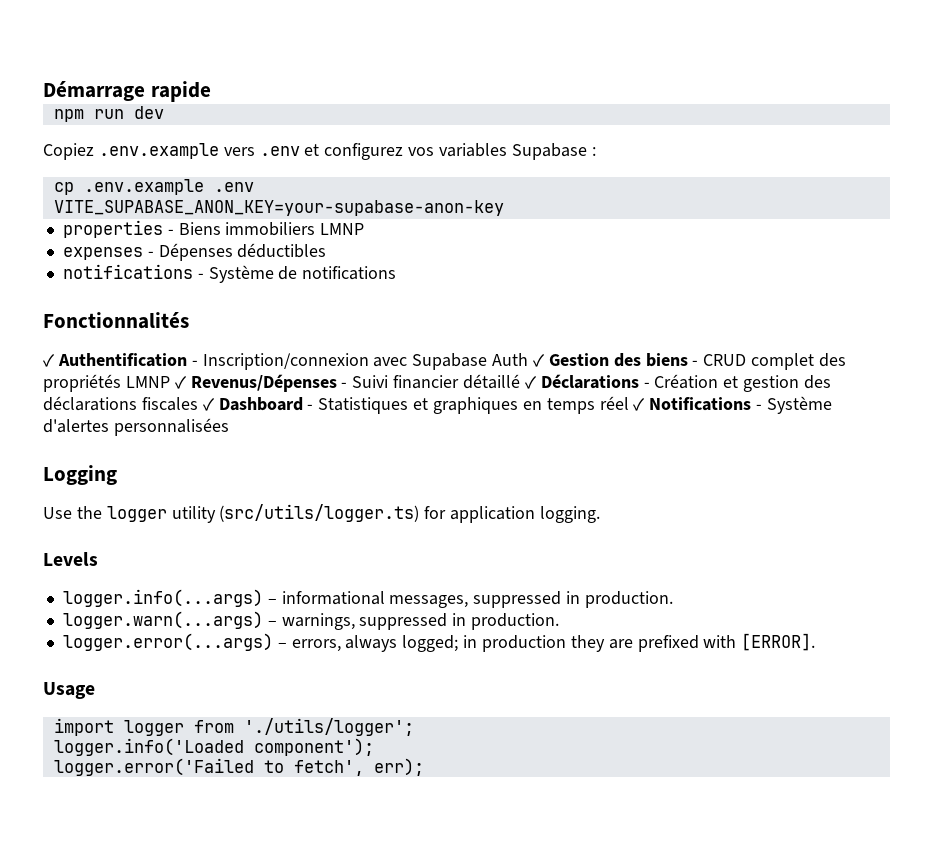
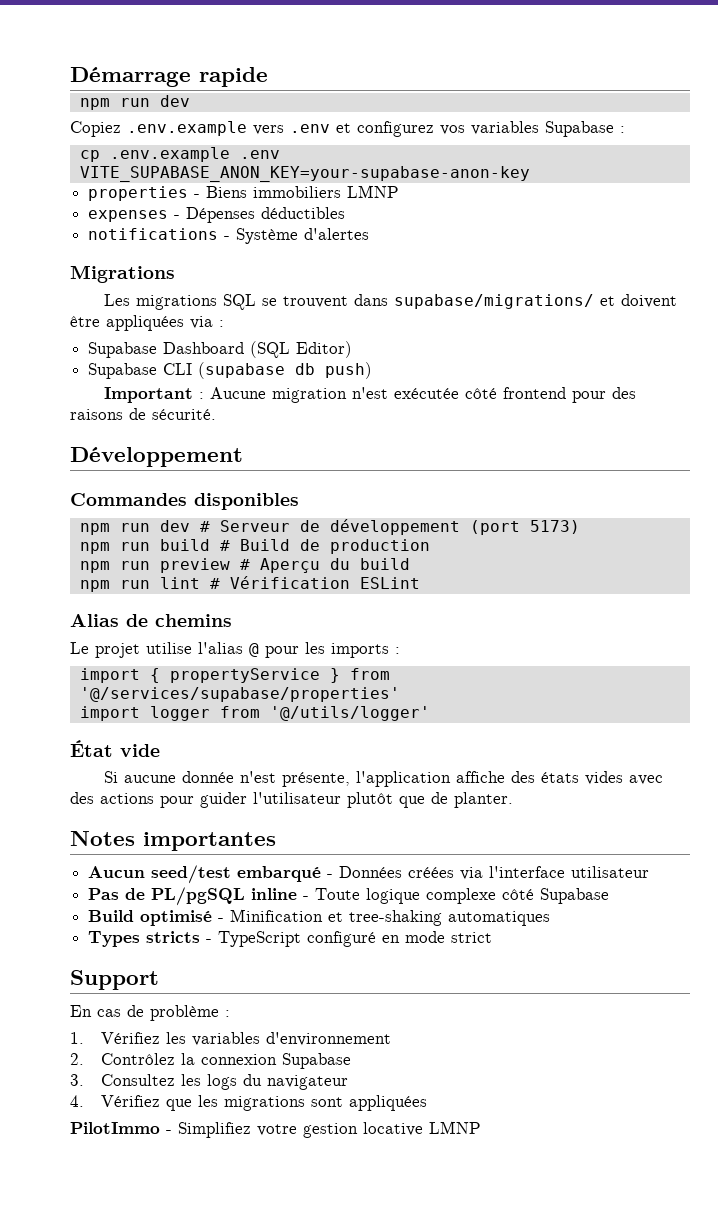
- notifications - Système de notifications
- Fonctionnalités
- ✓ Authentification - Inscription/connexion avec Supabase Auth ✓ Gestion des biens - CRUD complet des propriétés LMNP ✓ Revenus/Dépenses - Suivi financier détaillé ✓ Déclarations - Création et gestion des déclarations fiscales ✓ Dashboard - Statistiques et graphiques en temps réel ✓ Notifications - Système d'alertes personnalisées
- Logging
- Use the logger utility (src/utils/logger.ts) for application logging.
- Levels
- logger.info(...args) – informational messages, suppressed in production.
- logger.warn(...args) – warnings, suppressed in production.
- logger.error(...args) – errors, always logged; in production they are prefixed with [ERROR].
- Usage
- import logger from './utils/logger';
- logger.info('Loaded component');
- logger.error('Failed to fetch', err);
+ notifications - Système d'alertes
+ Migrations
+ Les migrations SQL se trouvent dans supabase/migrations/ et doivent être appliquées via :
+ Supabase Dashboard (SQL Editor)
+ Supabase CLI (supabase db push)
+ Important : Aucune migration n'est exécutée côté frontend pour des raisons de sécurité.
+ Développement
+ Commandes disponibles
+ npm run dev # Serveur de développement (port 5173)
+ npm run build # Build de production
+ npm run preview # Aperçu du build
+ npm run lint # Vérification ESLint
+ Alias de chemins
+ Le projet utilise l'alias @ pour les imports :
+ import { propertyService } from '@/services/supabase/properties'
+ import logger from '@/utils/logger'
+ État vide
+ Si aucune donnée n'est présente, l'application affiche des états vides avec des actions pour guider l'utilisateur plutôt que de planter.
+ Notes importantes
+ Aucun seed/test embarqué - Données créées via l'interface utilisateur
+ Pas de PL/pgSQL inline - Toute logique complexe côté Supabase
+ Build optimisé - Minification et tree-shaking automatiques
+ Types stricts - TypeScript configuré en mode strict
+ Support
+ En cas de problème :
+ 1. Vérifiez les variables d'environnement
+ 2. Contrôlez la connexion Supabase
+ 3. Consultez les logs du navigateur
+ 4. Vérifiez que les migrations sont appliquées
+ PilotImmo - Simplifiez votre gestion locative LMNP

